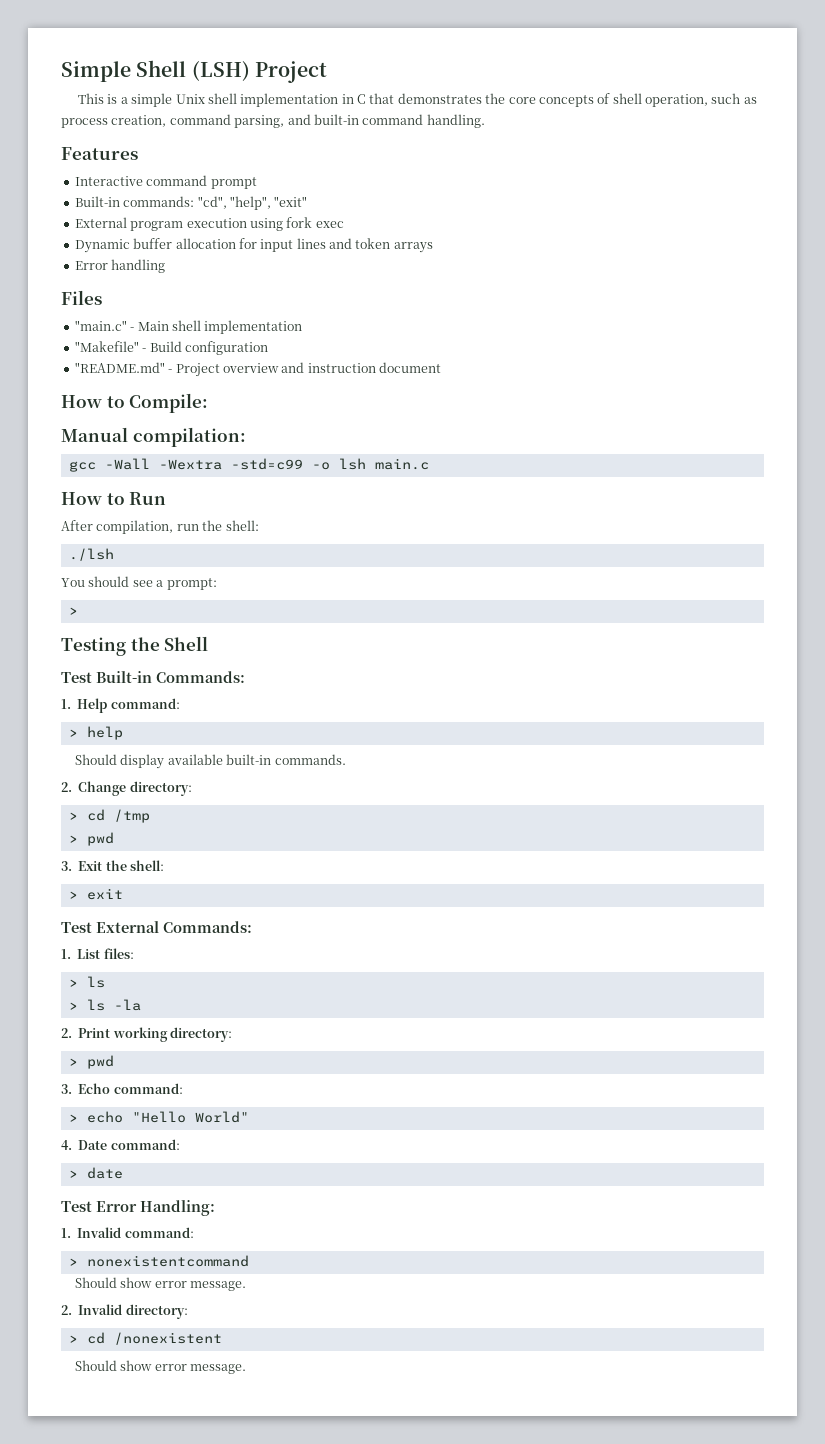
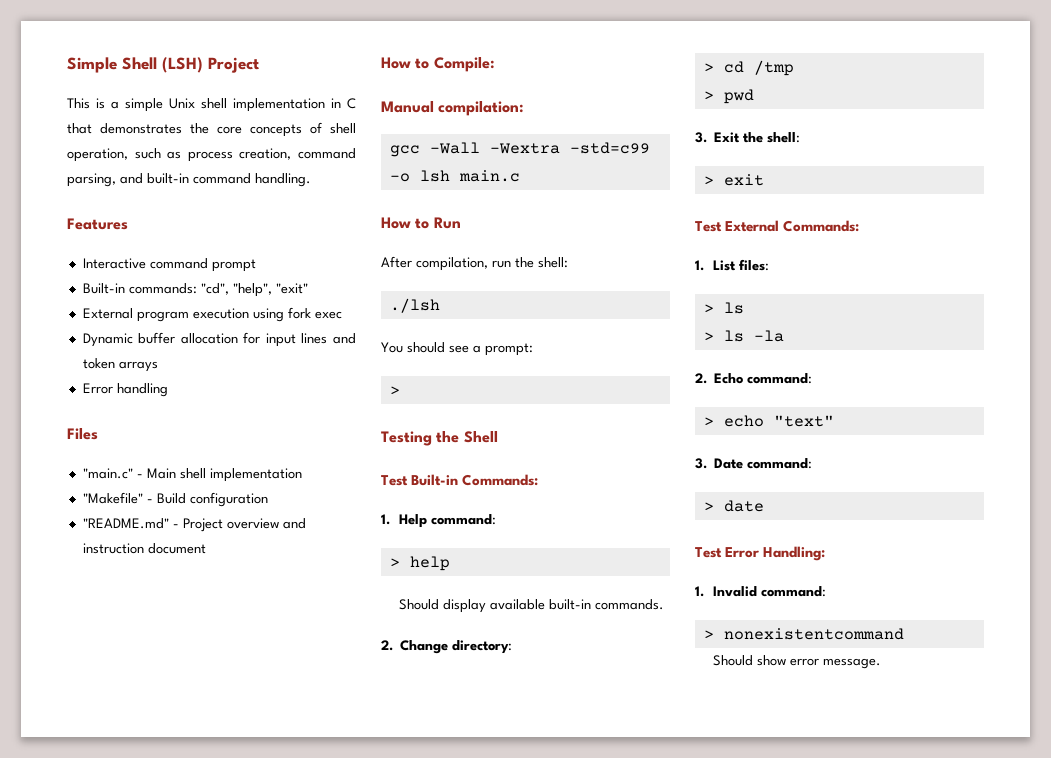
- 2. Print working directory:
- > pwd
- 3. Echo command:
+ 2. Echo command:
- > echo "Hello World"
- 4. Date command:
+ > echo "text"
+ 3. Date command:
- 2. Invalid directory:
- > cd /nonexistent
- Should show error message.

